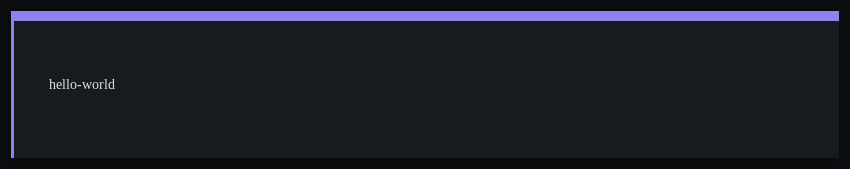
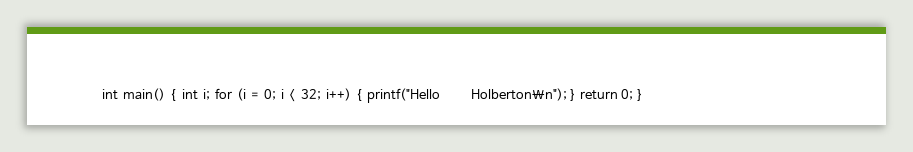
- hello-world
+ int main() { int i; for (i = 0; i < 32; i++) { printf("Hello Holberton\n"); } return 0; }

